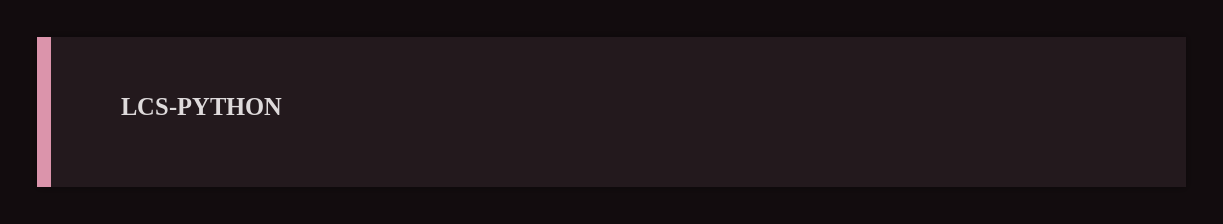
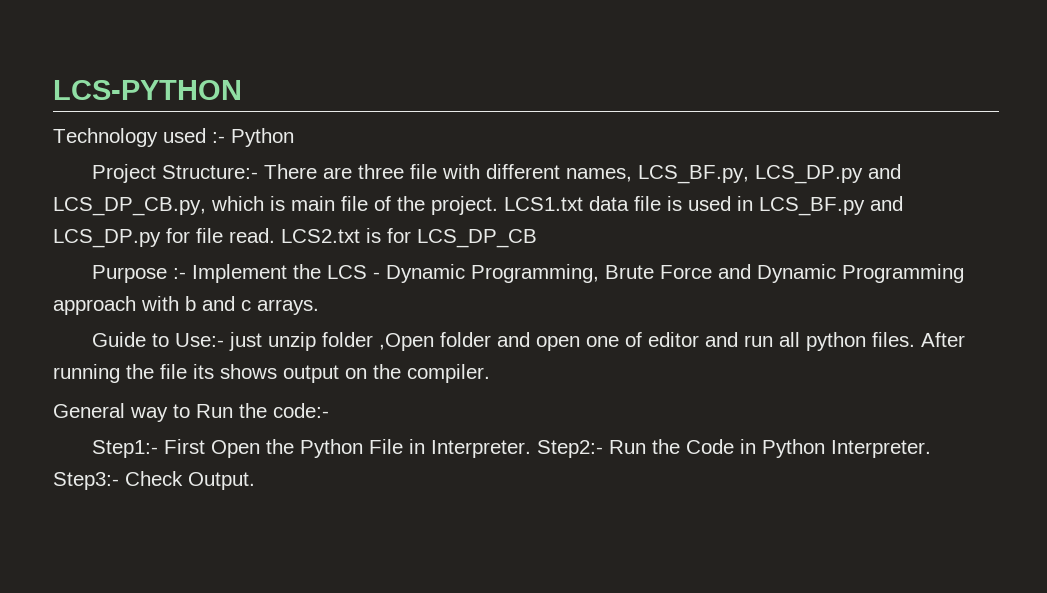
+ Technology used :- Python
+ Project Structure:- There are three file with different names, LCS_BF.py, LCS_DP.py and LCS_DP_CB.py, which is main file of the project. LCS1.txt data file is used in LCS_BF.py and LCS_DP.py for file read. LCS2.txt is for LCS_DP_CB
+ Purpose :- Implement the LCS - Dynamic Programming, Brute Force and Dynamic Programming approach with b and c arrays.
+ Guide to Use:- just unzip folder ,Open folder and open one of editor and run all python files. After running the file its shows output on the compiler.
+ General way to Run the code:-
+ Step1:- First Open the Python File in Interpreter. Step2:- Run the Code in Python Interpreter. Step3:- Check Output.

